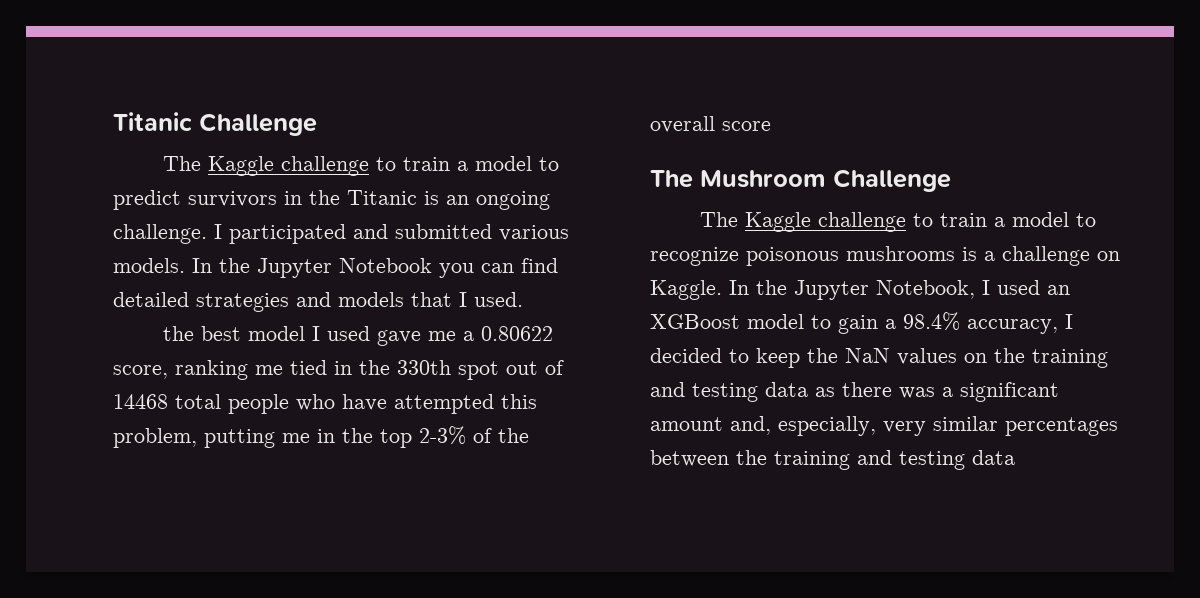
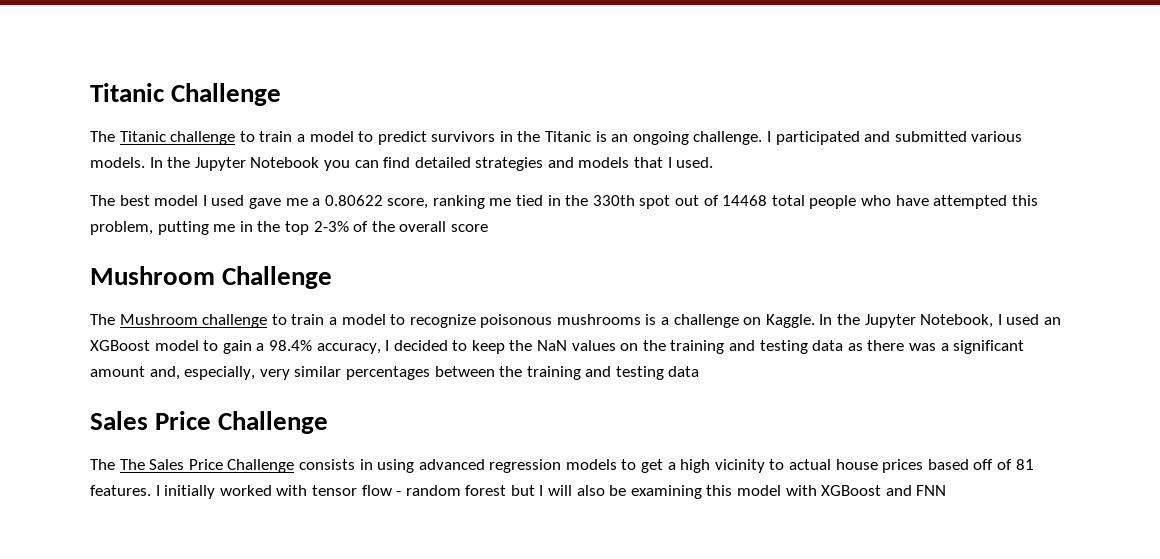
- The Kaggle challenge to train a model to predict survivors in the Titanic is an ongoing challenge.
+ The Titanic challenge to train a model to predict survivors in the Titanic is an ongoing challenge.
- the best model I used gave me a 0.80622 score, ranking me tied in the 330th spot out of 14468 total people who have attempted this problem, putting me in the top 2-3% of the overall score
+ The best model I used gave me a 0.80622 score, ranking me tied in the 330th spot out of 14468 total people who have attempted this problem, putting me in the top 2-3% of the overall score
- The Mushroom Challenge
+ Mushroom Challenge
- The Kaggle challenge to train a model to recognize poisonous mushrooms is a challenge on Kaggle.
+ The Mushroom challenge to train a model to recognize poisonous mushrooms is a challenge on Kaggle.
  In the Jupyter Notebook, I used an XGBoost model to gain a 98.4% accuracy, I decided to keep the NaN values on the training and testing data as there was a significant amount and, especially, very similar percentages between the training and testing data
+ Sales Price Challenge
+ The The Sales Price Challenge consists in using advanced regression models to get a high vicinity to actual house prices based off of 81 features. I initially worked with tensor flow - random forest but I will also be examining this model with XGBoost and FNN

